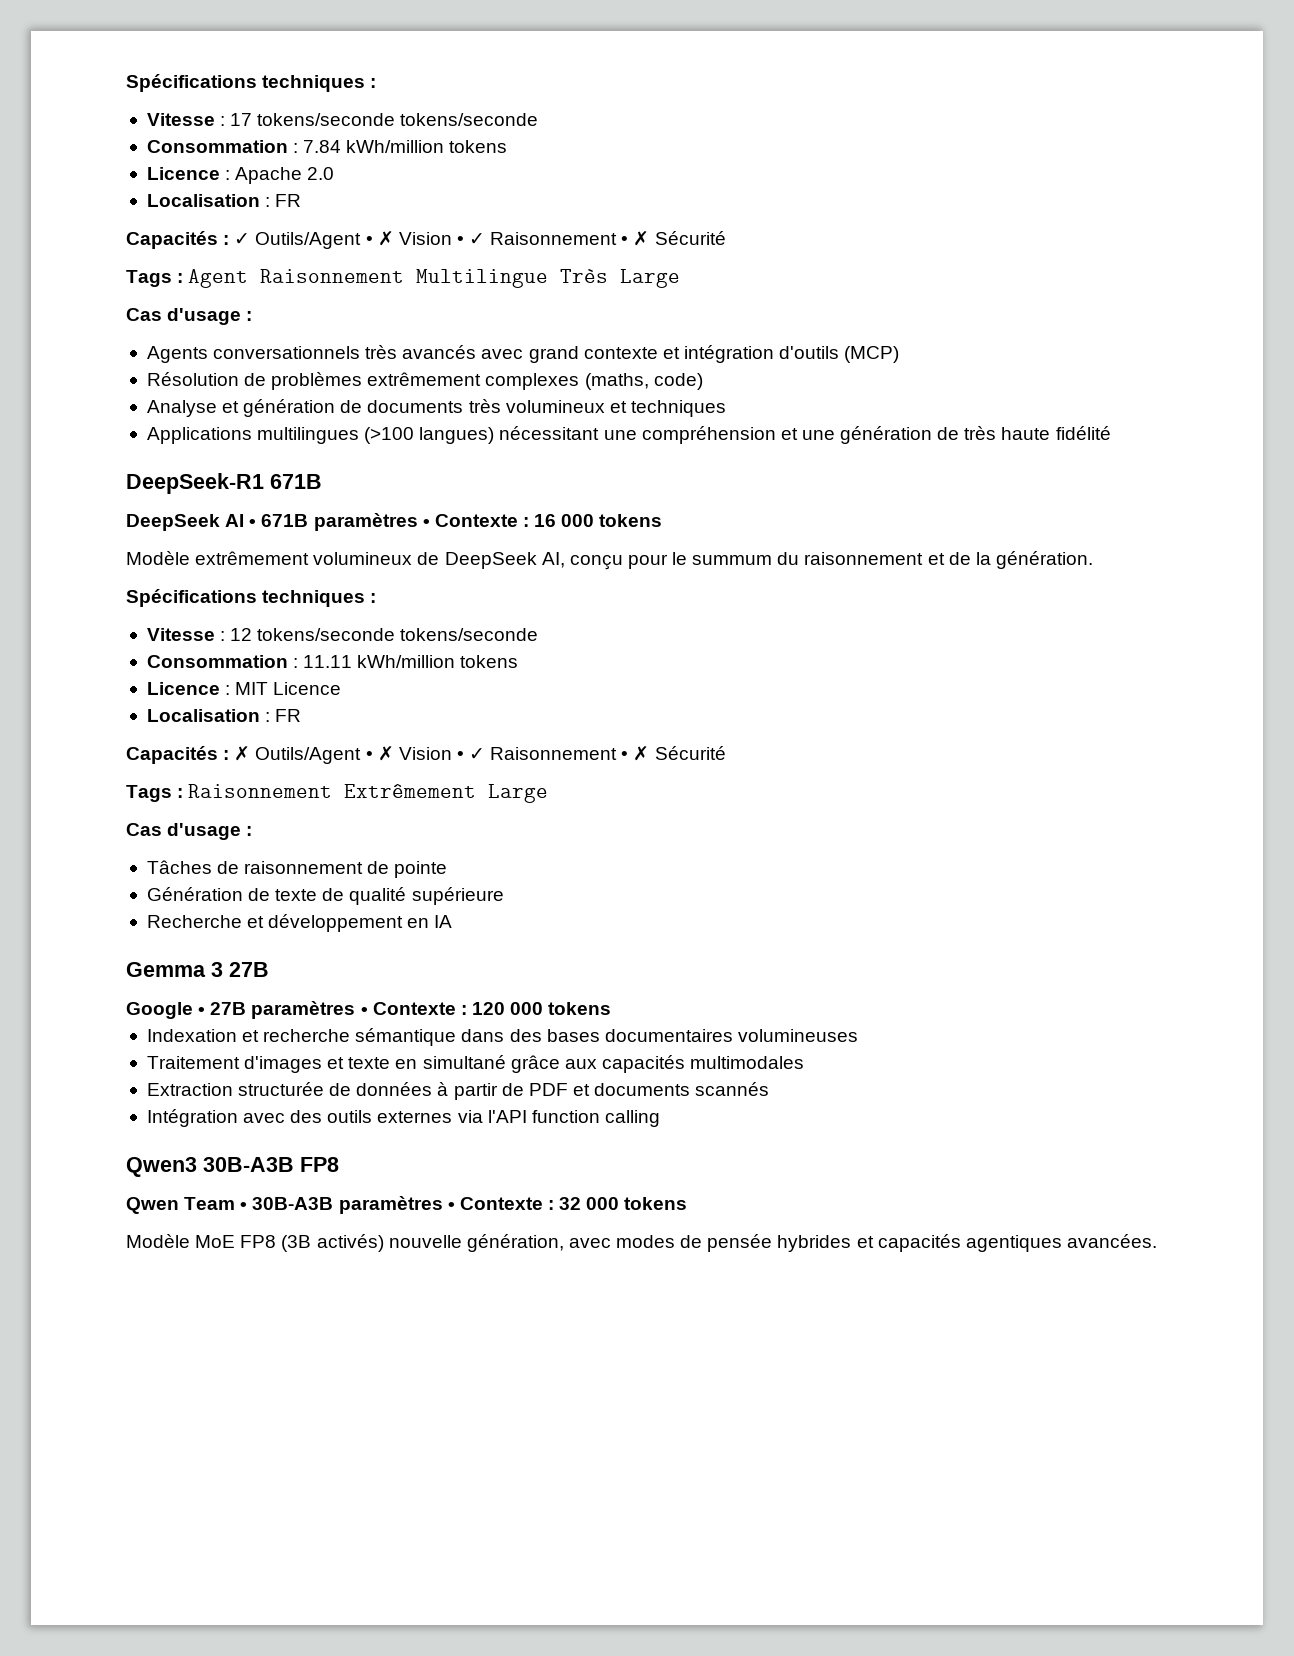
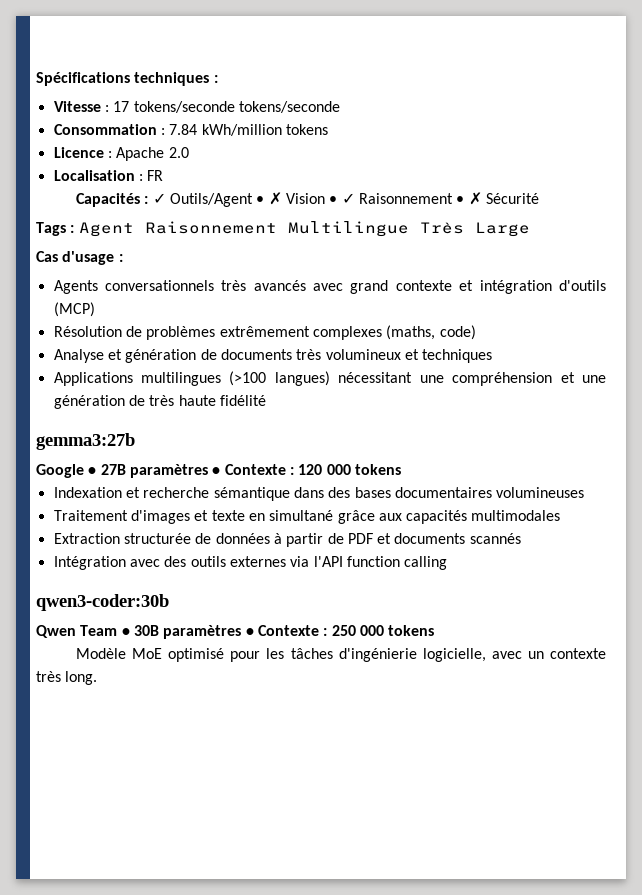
- DeepSeek-R1 671B
- DeepSeek AI • 671B paramètres • Contexte : 16 000 tokens
- Modèle extrêmement volumineux de DeepSeek AI, conçu pour le summum du raisonnement et de la génération.
- Spécifications techniques :
- Vitesse : 12 tokens/seconde tokens/seconde
- Consommation : 11.11 kWh/million tokens
- Licence : MIT Licence
- Localisation : FR
- Capacités : ✗ Outils/Agent • ✗ Vision • ✓ Raisonnement • ✗ Sécurité
- Tags : Raisonnement Extrêmement Large
- Cas d'usage :
- Tâches de raisonnement de pointe
- Génération de texte de qualité supérieure
- Recherche et développement en IA
- Gemma 3 27B
+ gemma3:27b
- Qwen3 30B-A3B FP8
+ qwen3-coder:30b
- Qwen Team • 30B-A3B paramètres • Contexte : 32 000 tokens
+ Qwen Team • 30B paramètres • Contexte : 250 000 tokens
- Modèle MoE FP8 (3B activés) nouvelle génération, avec modes de pensée hybrides et capacités agentiques avancées.
+ Modèle MoE optimisé pour les tâches d'ingénierie logicielle, avec un contexte très long.

